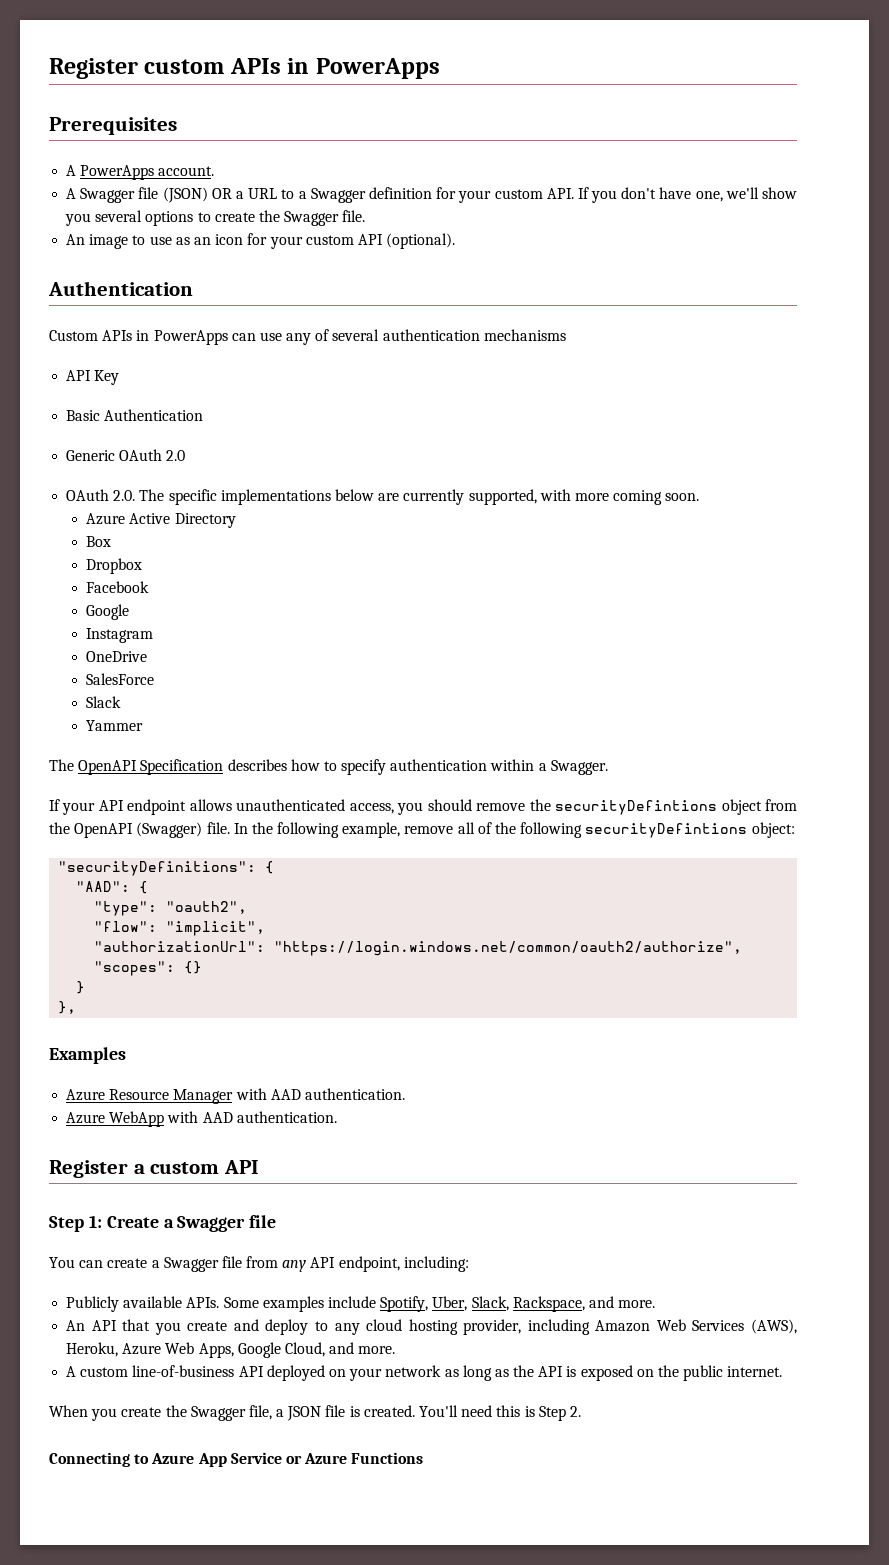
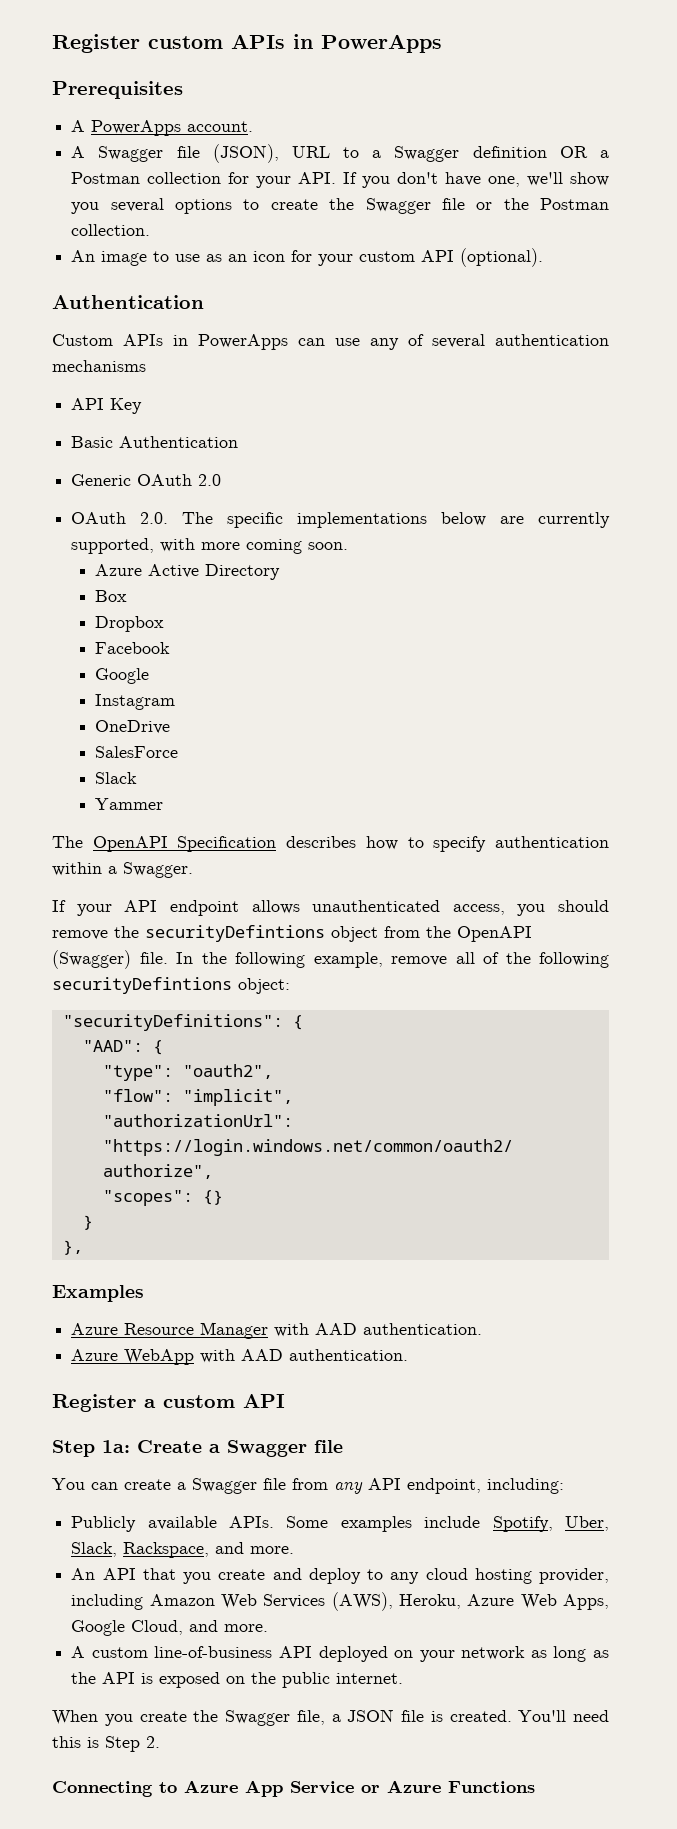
- A Swagger file (JSON) OR a URL to a Swagger definition for your custom API. If you don't have one, we'll show you several options to create the Swagger file.
+ A Swagger file (JSON), URL to a Swagger definition OR a Postman collection for your API. If you don't have one, we'll show you several options to create the Swagger file or the Postman collection.
- Step 1: Create a Swagger file
+ Step 1a: Create a Swagger file

